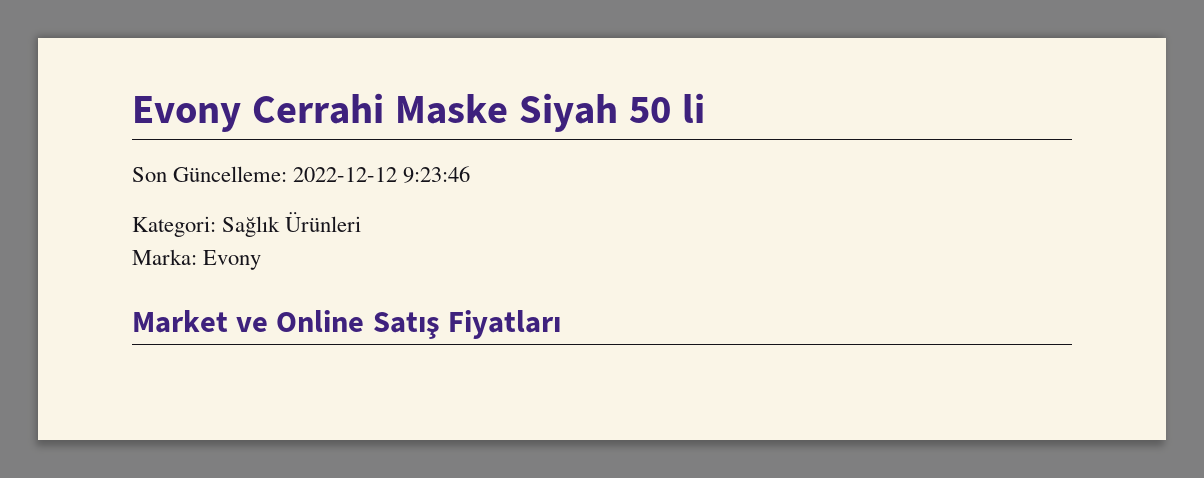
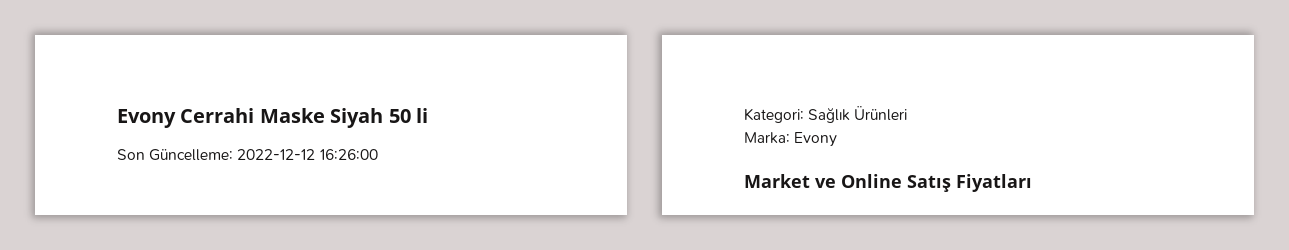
- Son Güncelleme: 2022-12-12 9:23:46
+ Son Güncelleme: 2022-12-12 16:26:00

